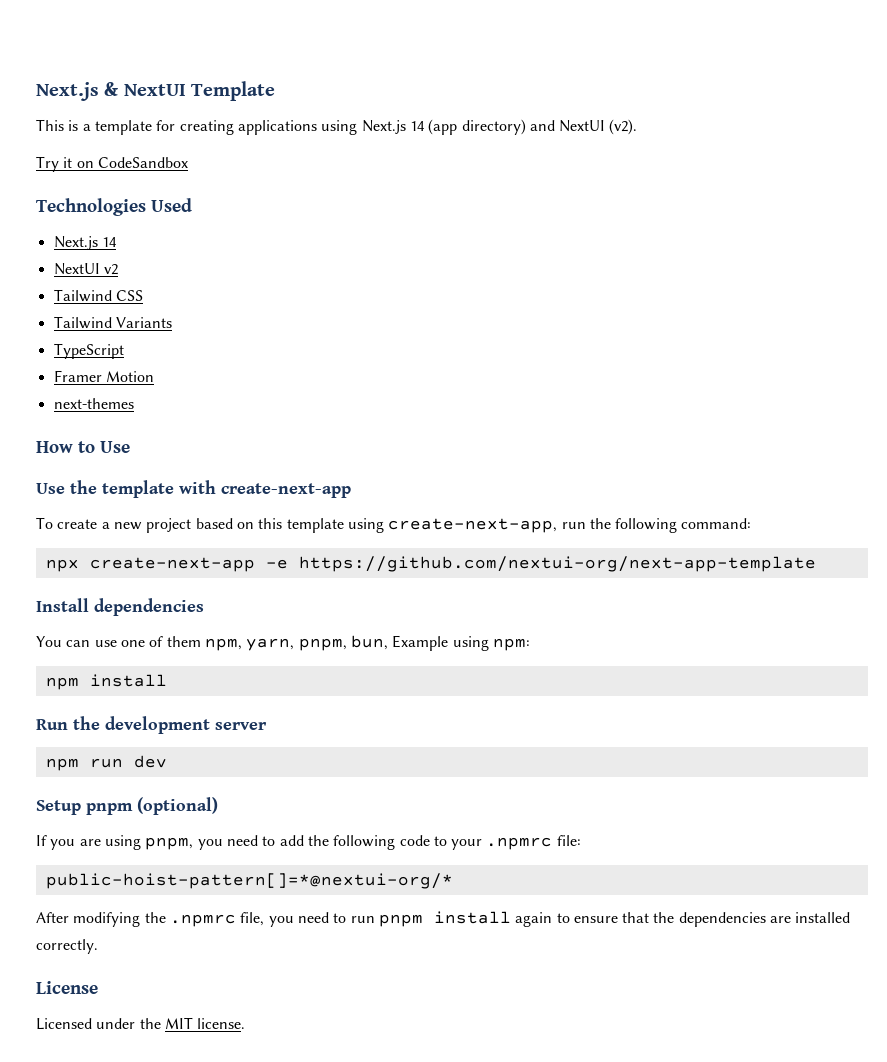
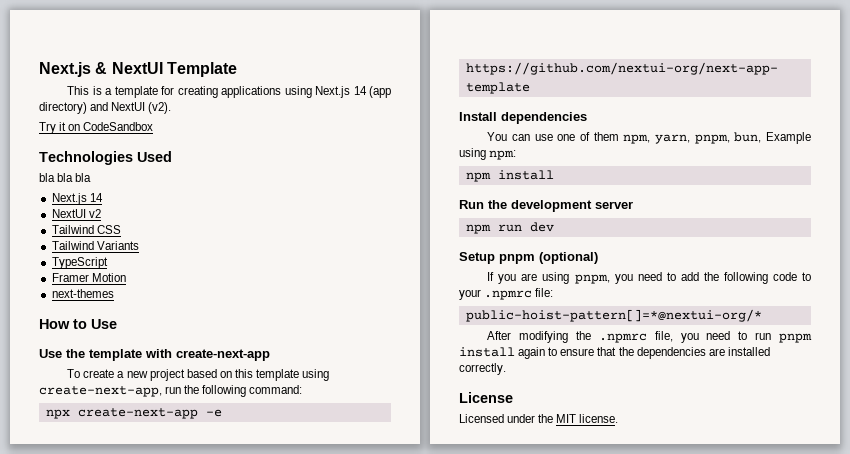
+ bla bla bla

